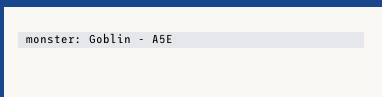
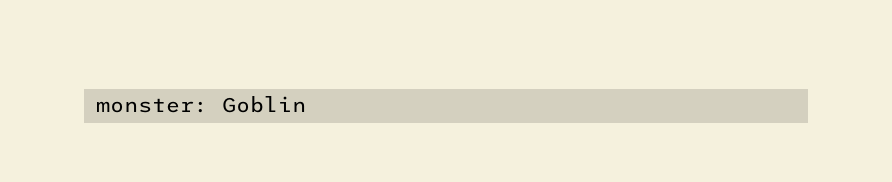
- monster: Goblin - A5E
+ monster: Goblin

